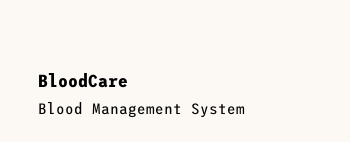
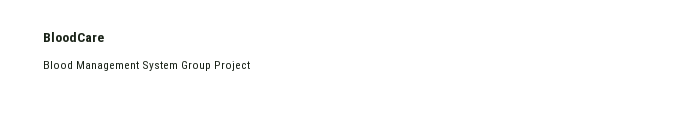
- Blood Management System
+ Blood Management System Group Project

